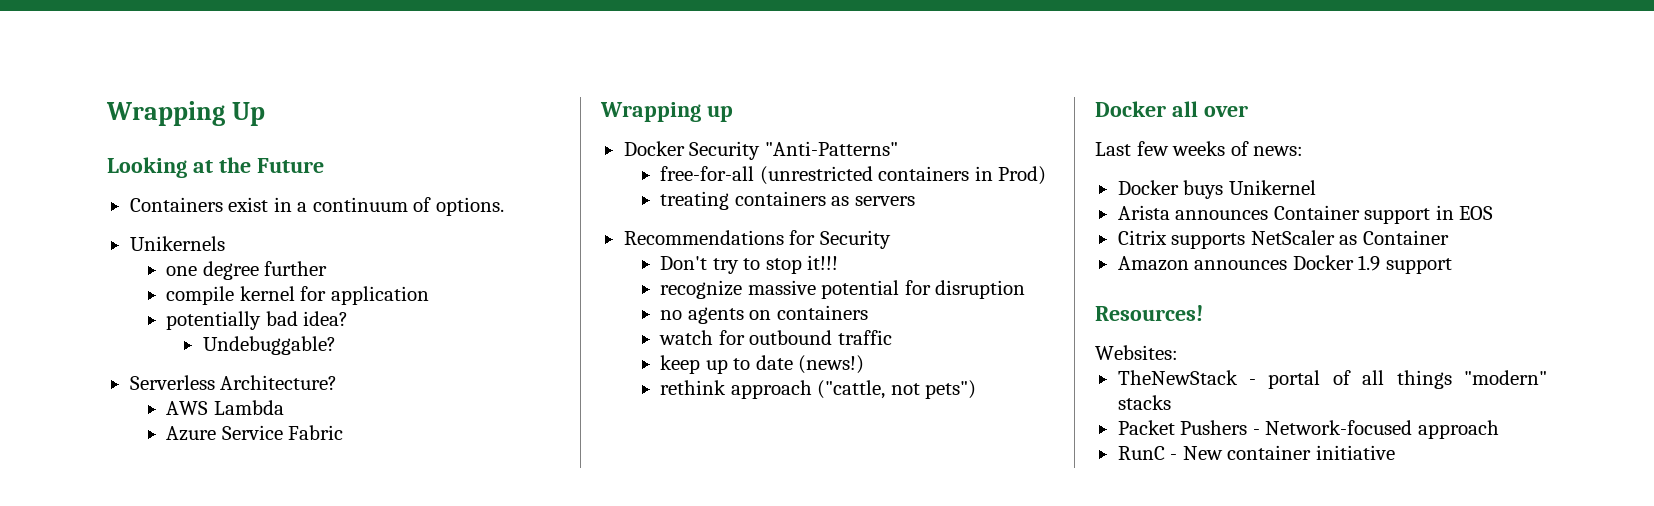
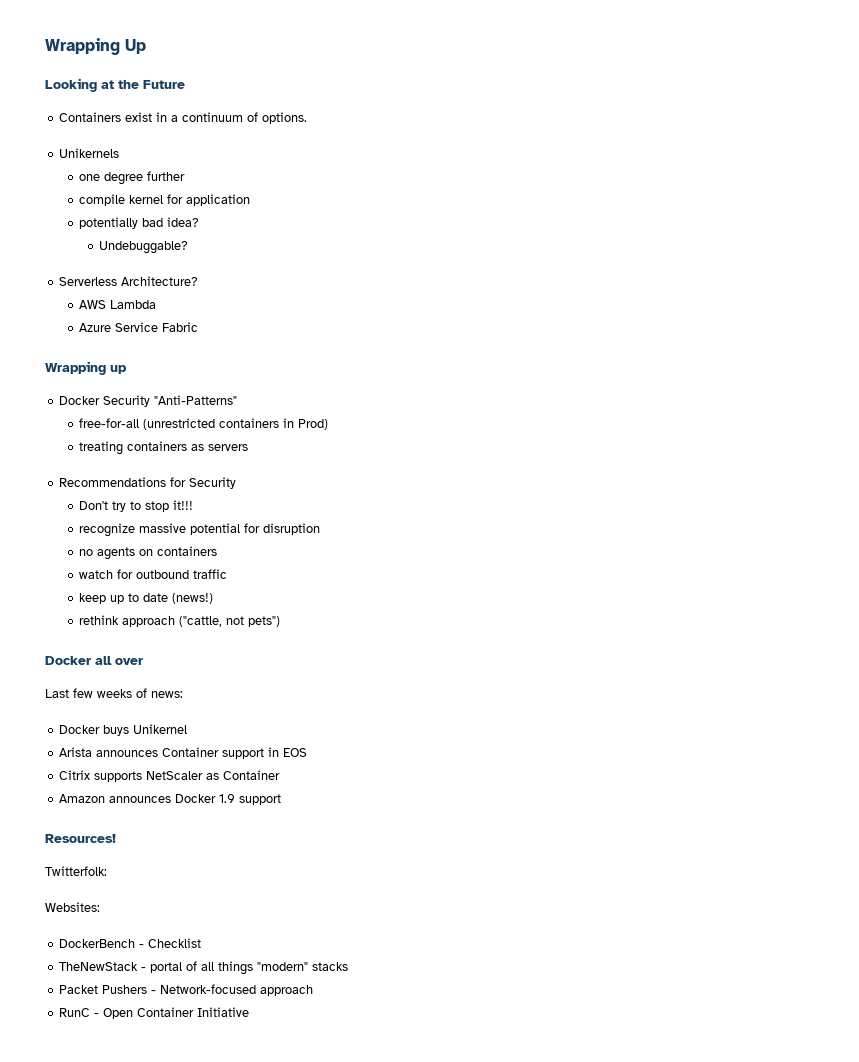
+ Twitterfolk:
+ DockerBench - Checklist
- RunC - New container initiative
+ RunC - Open Container Initiative

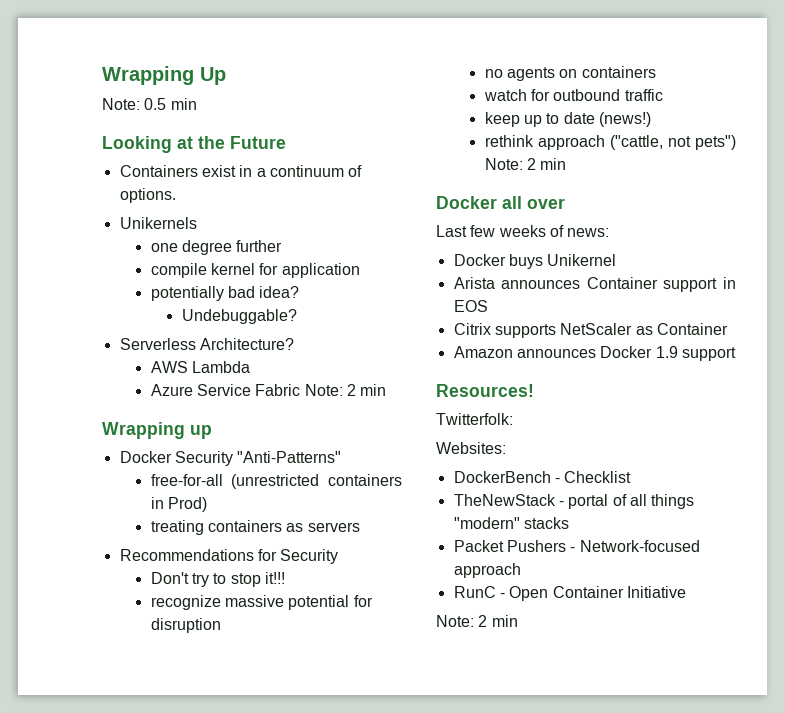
+ Note: 0.5 min
- Azure Service Fabric
+ Azure Service Fabric Note: 2 min
- rethink approach ("cattle, not pets")
+ rethink approach ("cattle, not pets") Note: 2 min
  RunC - Open Container Initiative
+ Note: 2 min

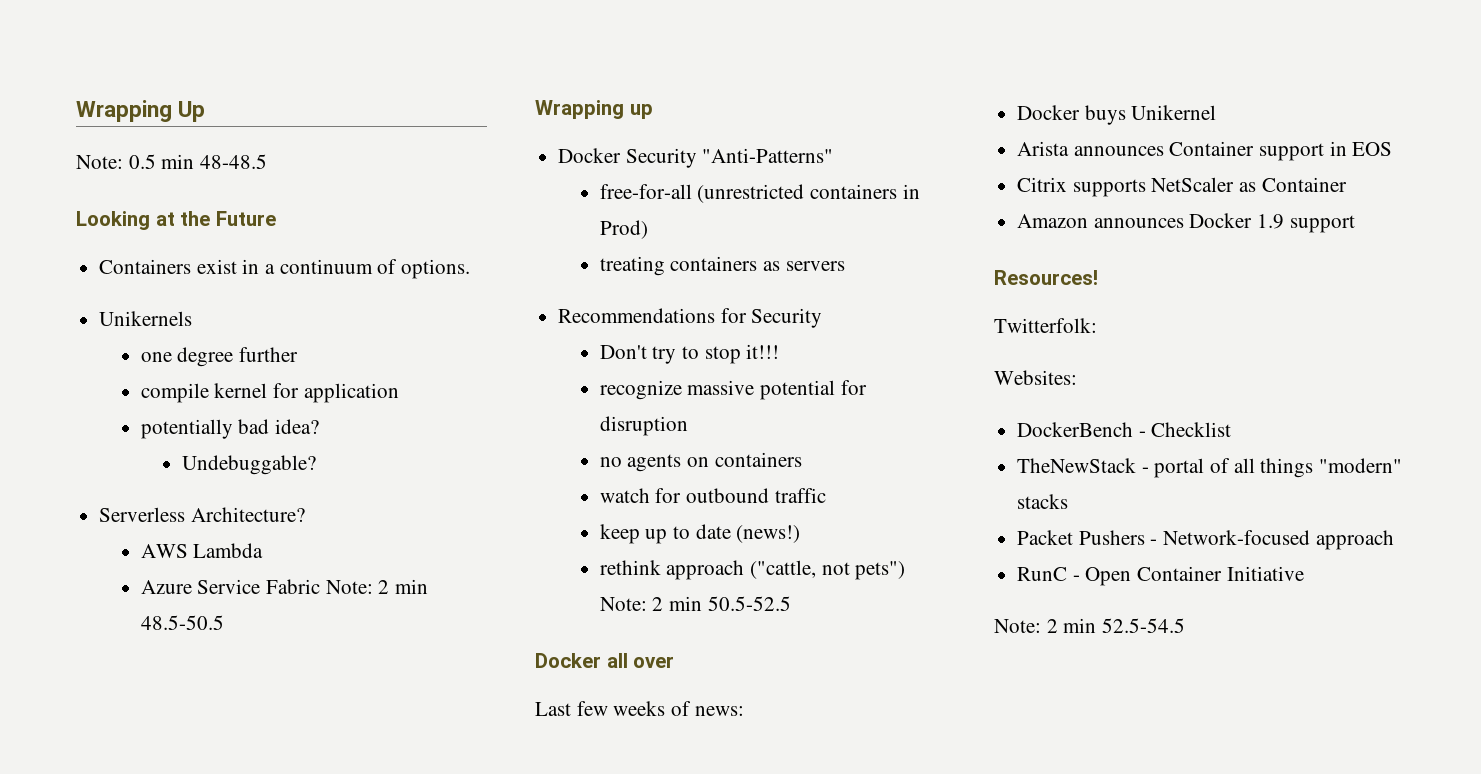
- Note: 0.5 min
+ Note: 0.5 min 48-48.5
- Azure Service Fabric Note: 2 min
+ Azure Service Fabric Note: 2 min 48.5-50.5
- rethink approach ("cattle, not pets") Note: 2 min
+ rethink approach ("cattle, not pets") Note: 2 min 50.5-52.5
  RunC - Open Container Initiative
- Note: 2 min
+ Note: 2 min 52.5-54.5

